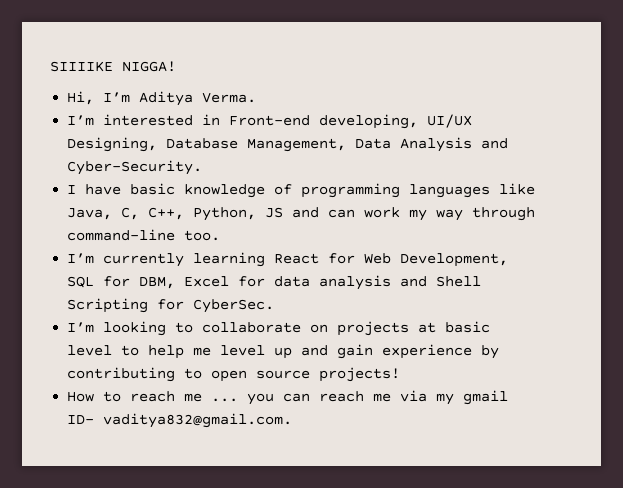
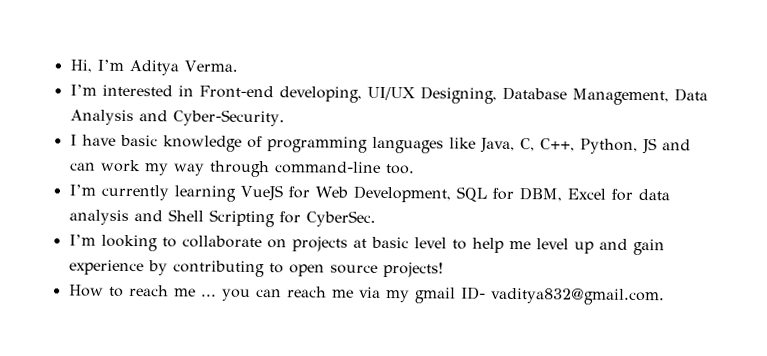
- SIIIIKE NIGGA!
- I’m currently learning React for Web Development, SQL for DBM, Excel for data analysis and Shell Scripting for CyberSec.
+ I’m currently learning VueJS for Web Development, SQL for DBM, Excel for data analysis and Shell Scripting for CyberSec.

